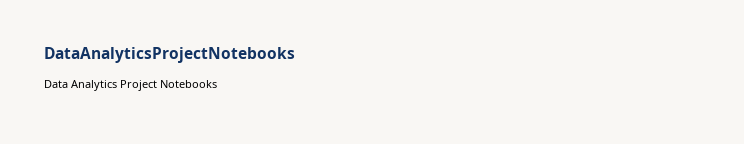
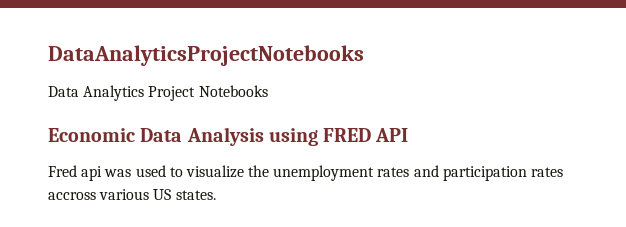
+ Economic Data Analysis using FRED API
+ Fred api was used to visualize the unemployment rates and participation rates accross various US states.

